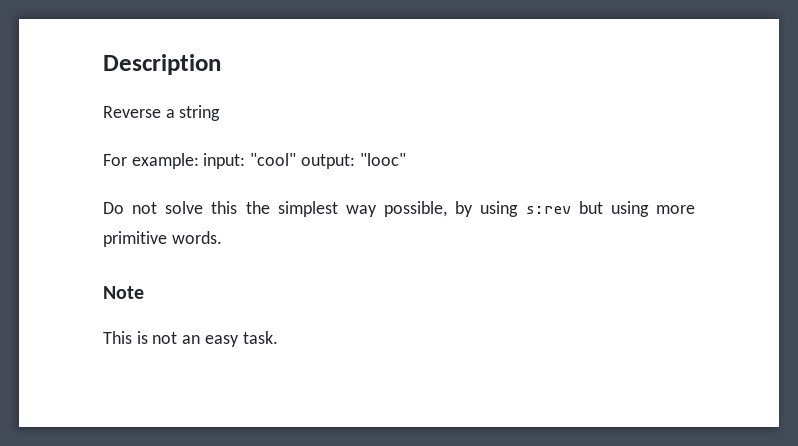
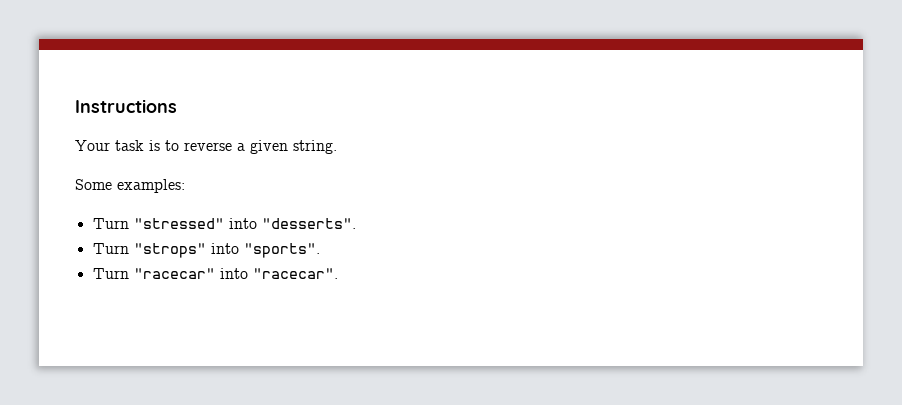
- Description
- Reverse a string
- For example: input: "cool" output: "looc"
- Do not solve this the simplest way possible, by using s:rev but using more primitive words.
- Note
- This is not an easy task.
+ Instructions
+ Your task is to reverse a given string.
+ Some examples:
+ Turn "stressed" into "desserts".
+ Turn "strops" into "sports".
+ Turn "racecar" into "racecar".

